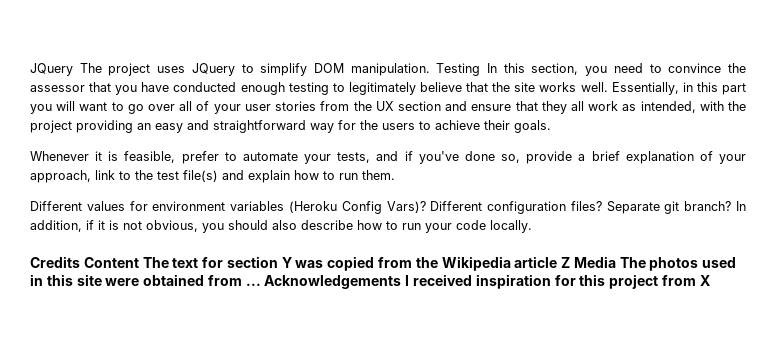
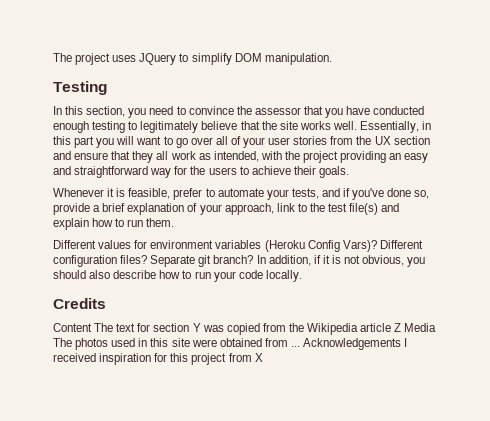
- JQuery The project uses JQuery to simplify DOM manipulation. Testing In this section, you need to convince the assessor that you have conducted enough testing to legitimately believe that the site works well.
+ The project uses JQuery to simplify DOM manipulation.
+ Testing
+ In this section, you need to convince the assessor that you have conducted enough testing to legitimately believe that the site works well.
- Credits Content The text for section Y was copied from the Wikipedia article Z Media The photos used in this site were obtained from ...
+ Credits
+ Content The text for section Y was copied from the Wikipedia article Z Media The photos used in this site were obtained from ...

